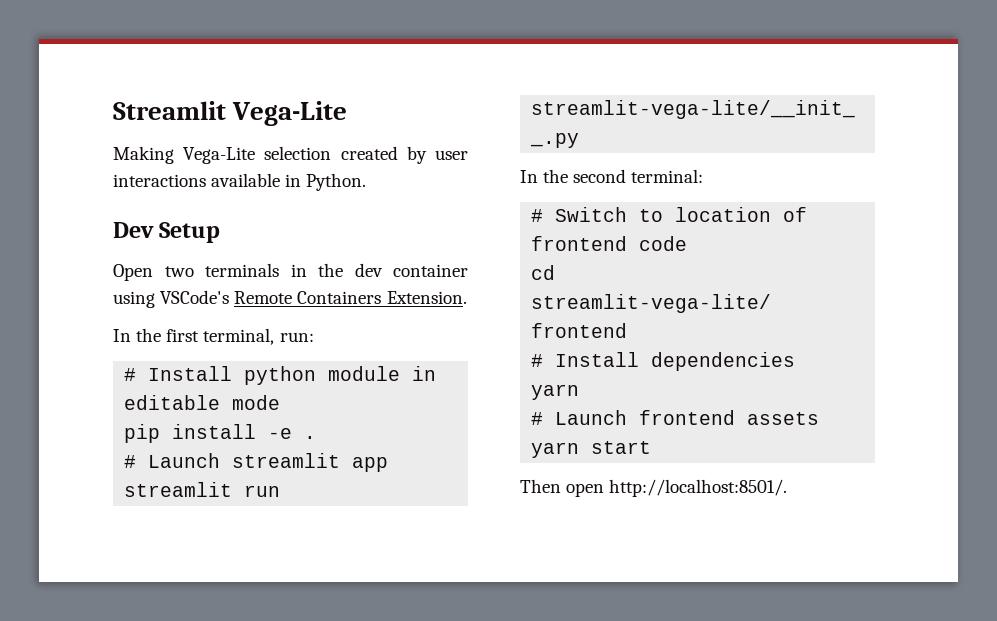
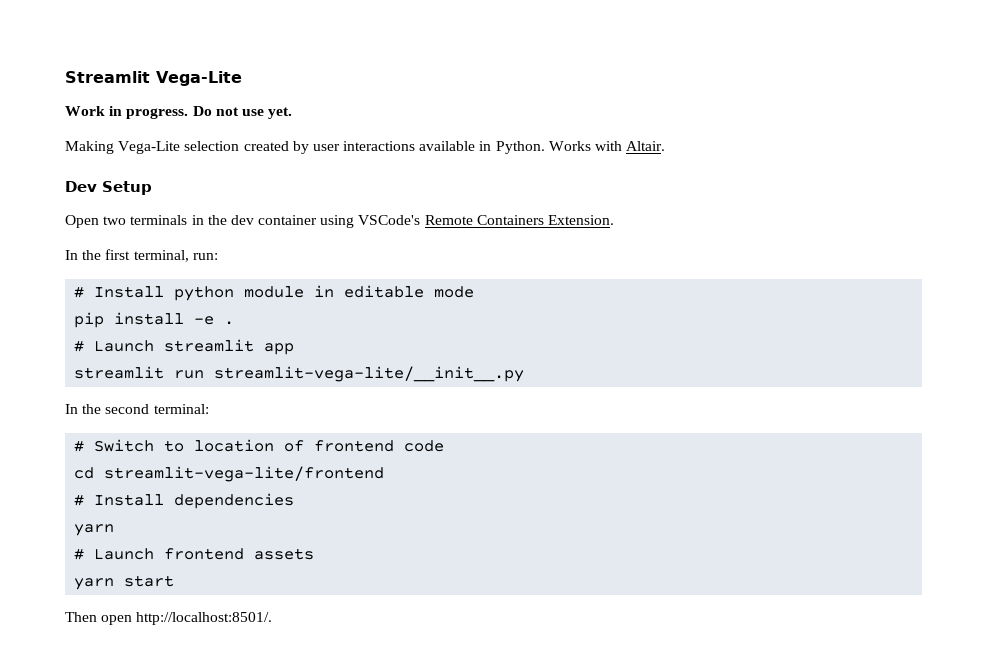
+ Work in progress. Do not use yet.
+ Works with Altair.

